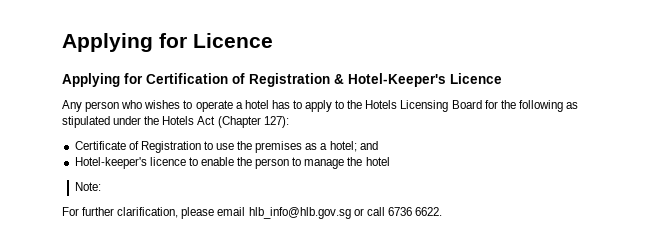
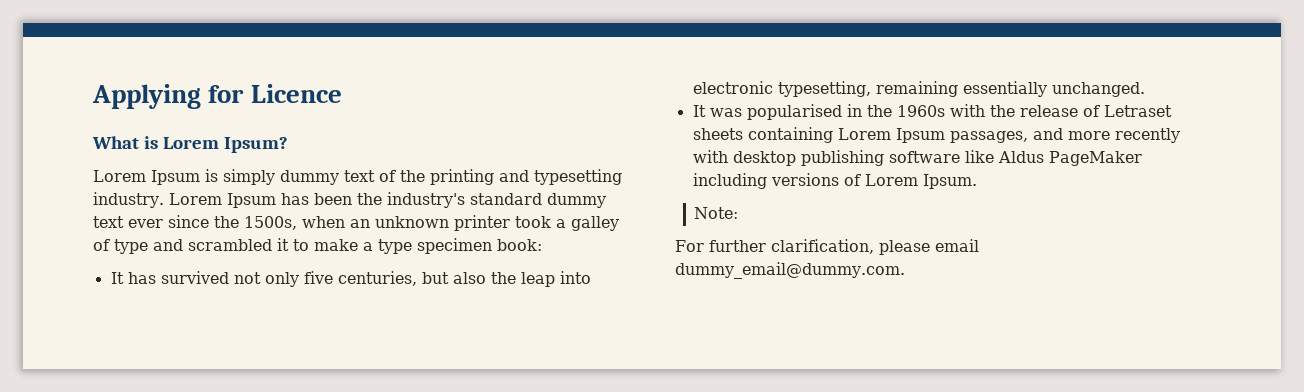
- Applying for Certification of Registration & Hotel-Keeper's Licence
- Any person who wishes to operate a hotel has to apply to the Hotels Licensing Board for the following as stipulated under the Hotels Act (Chapter 127):
- Certificate of Registration to use the premises as a hotel; and
- Hotel-keeper's licence to enable the person to manage the hotel
+ What is Lorem Ipsum?
+ Lorem Ipsum is simply dummy text of the printing and typesetting industry. Lorem Ipsum has been the industry's standard dummy text ever since the 1500s, when an unknown printer took a galley of type and scrambled it to make a type specimen book:
+ It has survived not only five centuries, but also the leap into electronic typesetting, remaining essentially unchanged.
+ It was popularised in the 1960s with the release of Letraset sheets containing Lorem Ipsum passages, and more recently with desktop publishing software like Aldus PageMaker including versions of Lorem Ipsum.
- For further clarification, please email hlb_info@hlb.gov.sg or call 6736 6622.
+ For further clarification, please email dummy_email@dummy.com.

